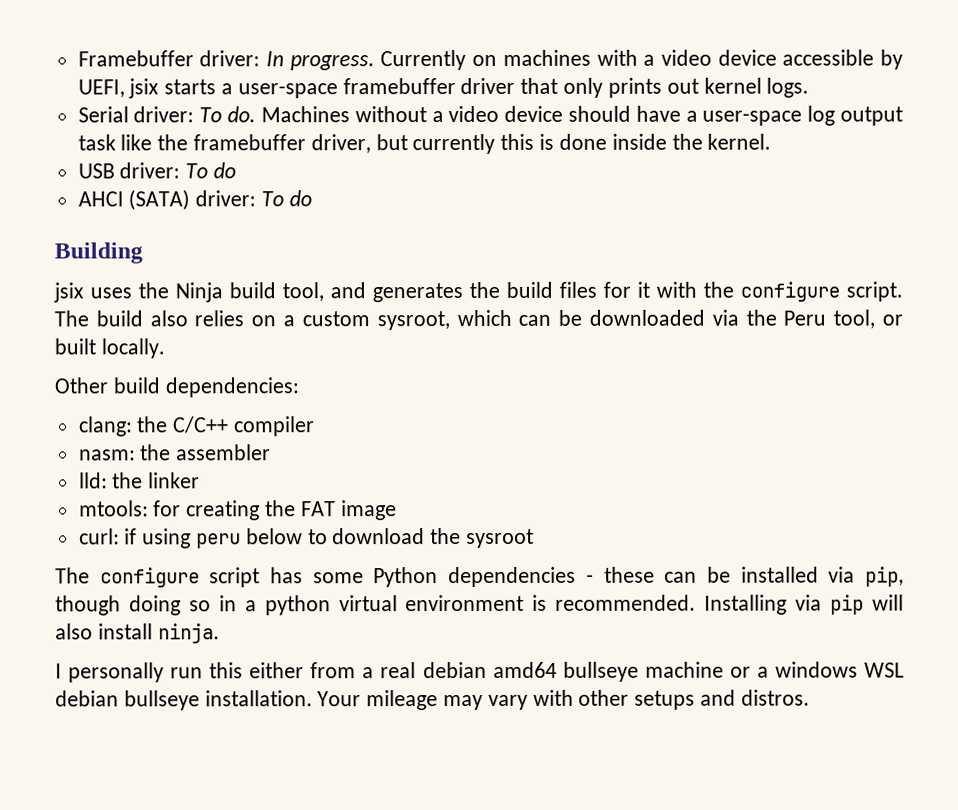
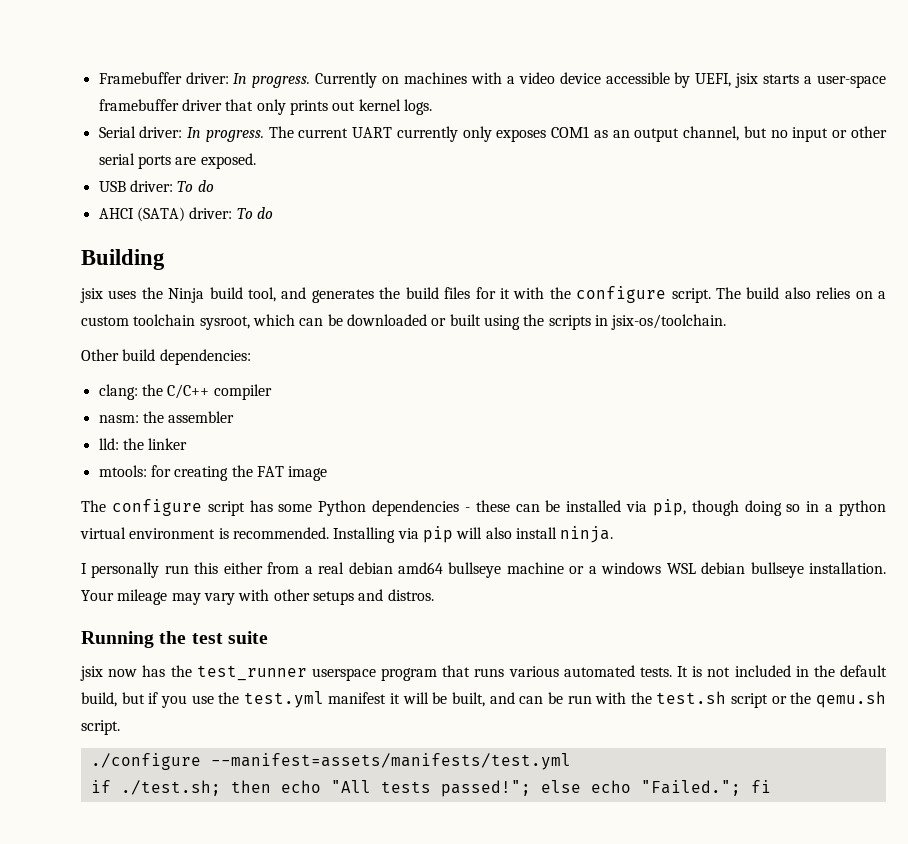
- Serial driver: To do. Machines without a video device should have a user-space log output task like the framebuffer driver, but currently this is done inside the kernel.
+ Serial driver: In progress. The current UART currently only exposes COM1 as an output channel, but no input or other serial ports are exposed.
- The build also relies on a custom sysroot, which can be downloaded via the Peru tool, or built locally.
+ The build also relies on a custom toolchain sysroot, which can be downloaded or built using the scripts in jsix-os/toolchain.
- curl: if using peru below to download the sysroot
+ Running the test suite
+ jsix now has the test_runner userspace program that runs various automated tests. It is not included in the default build, but if you use the test.yml manifest it will be built, and can be run with the test.sh script or the qemu.sh script.
+ ./configure --manifest=assets/manifests/test.yml
+ if ./test.sh; then echo "All tests passed!"; else echo "Failed."; fi

